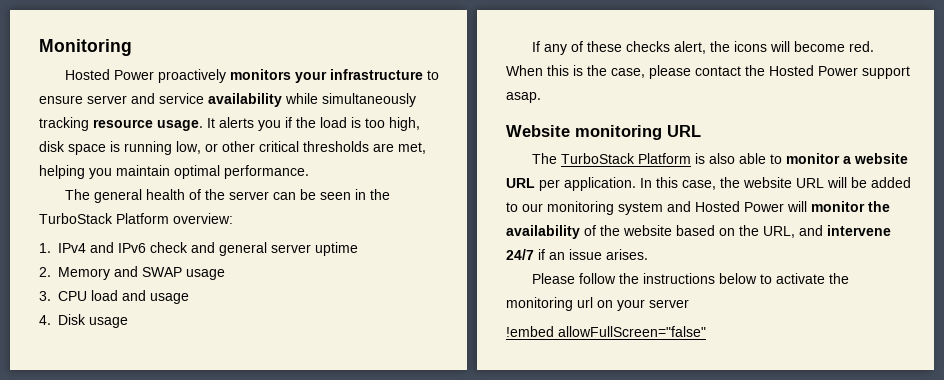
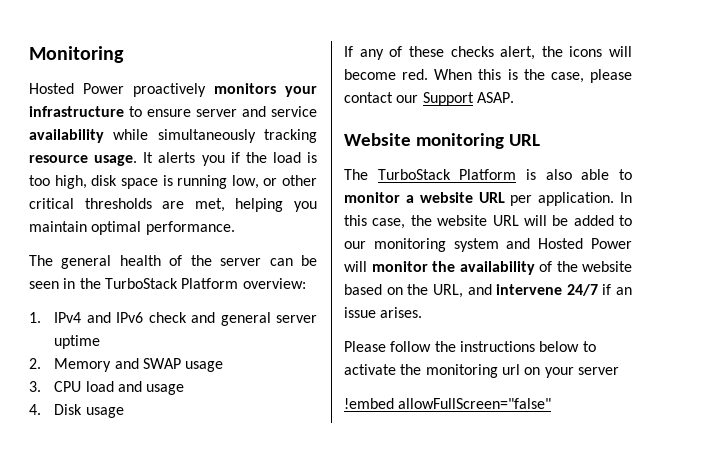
- When this is the case, please contact the Hosted Power support asap.
+ When this is the case, please contact our Support ASAP.

